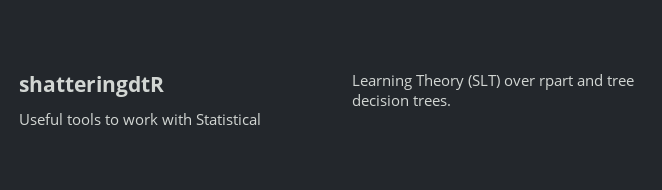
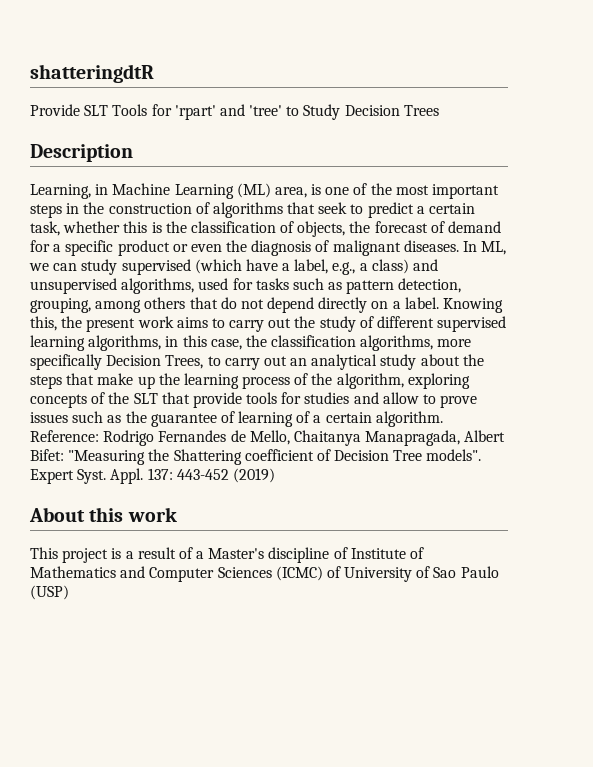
- Useful tools to work with Statistical Learning Theory (SLT) over rpart and tree decision trees.
+ Provide SLT Tools for 'rpart' and 'tree' to Study Decision Trees
+ Description
+ Learning, in Machine Learning (ML) area, is one of the most important steps in the construction of algorithms that seek to predict a certain task, whether this is the classification of objects, the forecast of demand for a specific product or even the diagnosis of malignant diseases. In ML, we can study supervised (which have a label, e.g., a class) and unsupervised algorithms, used for tasks such as pattern detection, grouping, among others that do not depend directly on a label. Knowing this, the present work aims to carry out the study of different supervised learning algorithms, in this case, the classification algorithms, more specifically Decision Trees, to carry out an analytical study about the steps that make up the learning process of the algorithm, exploring concepts of the SLT that provide tools for studies and allow to prove issues such as the guarantee of learning of a certain algorithm. Reference: Rodrigo Fernandes de Mello, Chaitanya Manapragada, Albert Bifet: "Measuring the Shattering coefficient of Decision Tree models". Expert Syst. Appl. 137: 443-452 (2019)
+ About this work
+ This project is a result of a Master's discipline of Institute of Mathematics and Computer Sciences (ICMC) of University of Sao Paulo (USP)

